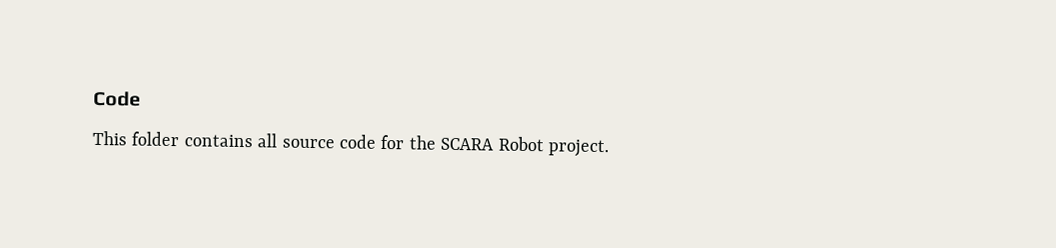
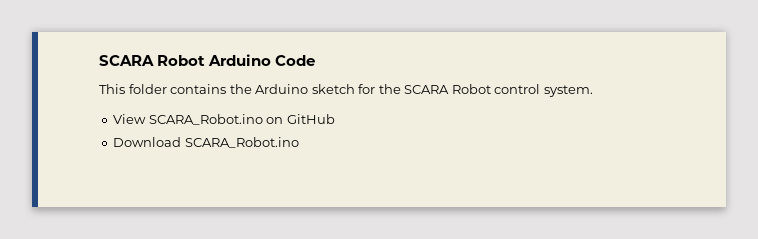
- Code
+ SCARA Robot Arduino Code
- This folder contains all source code for the SCARA Robot project.
+ This folder contains the Arduino sketch for the SCARA Robot control system.
+ View SCARA_Robot.ino on GitHub
+ Download SCARA_Robot.ino

